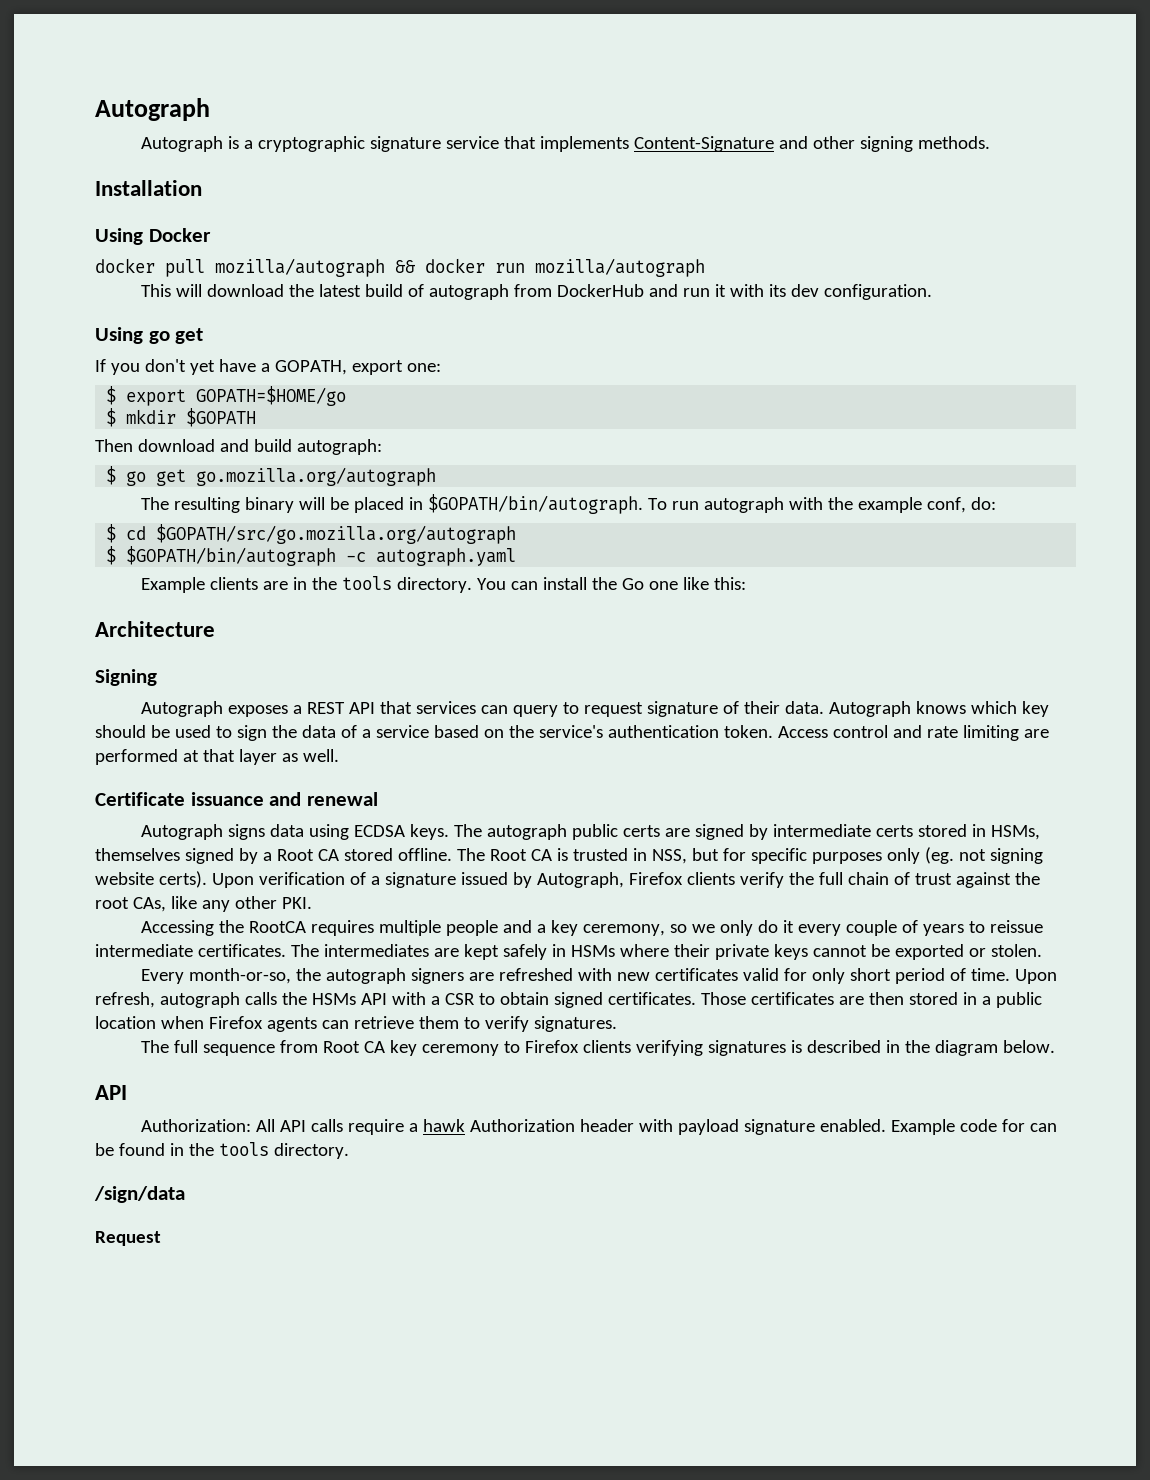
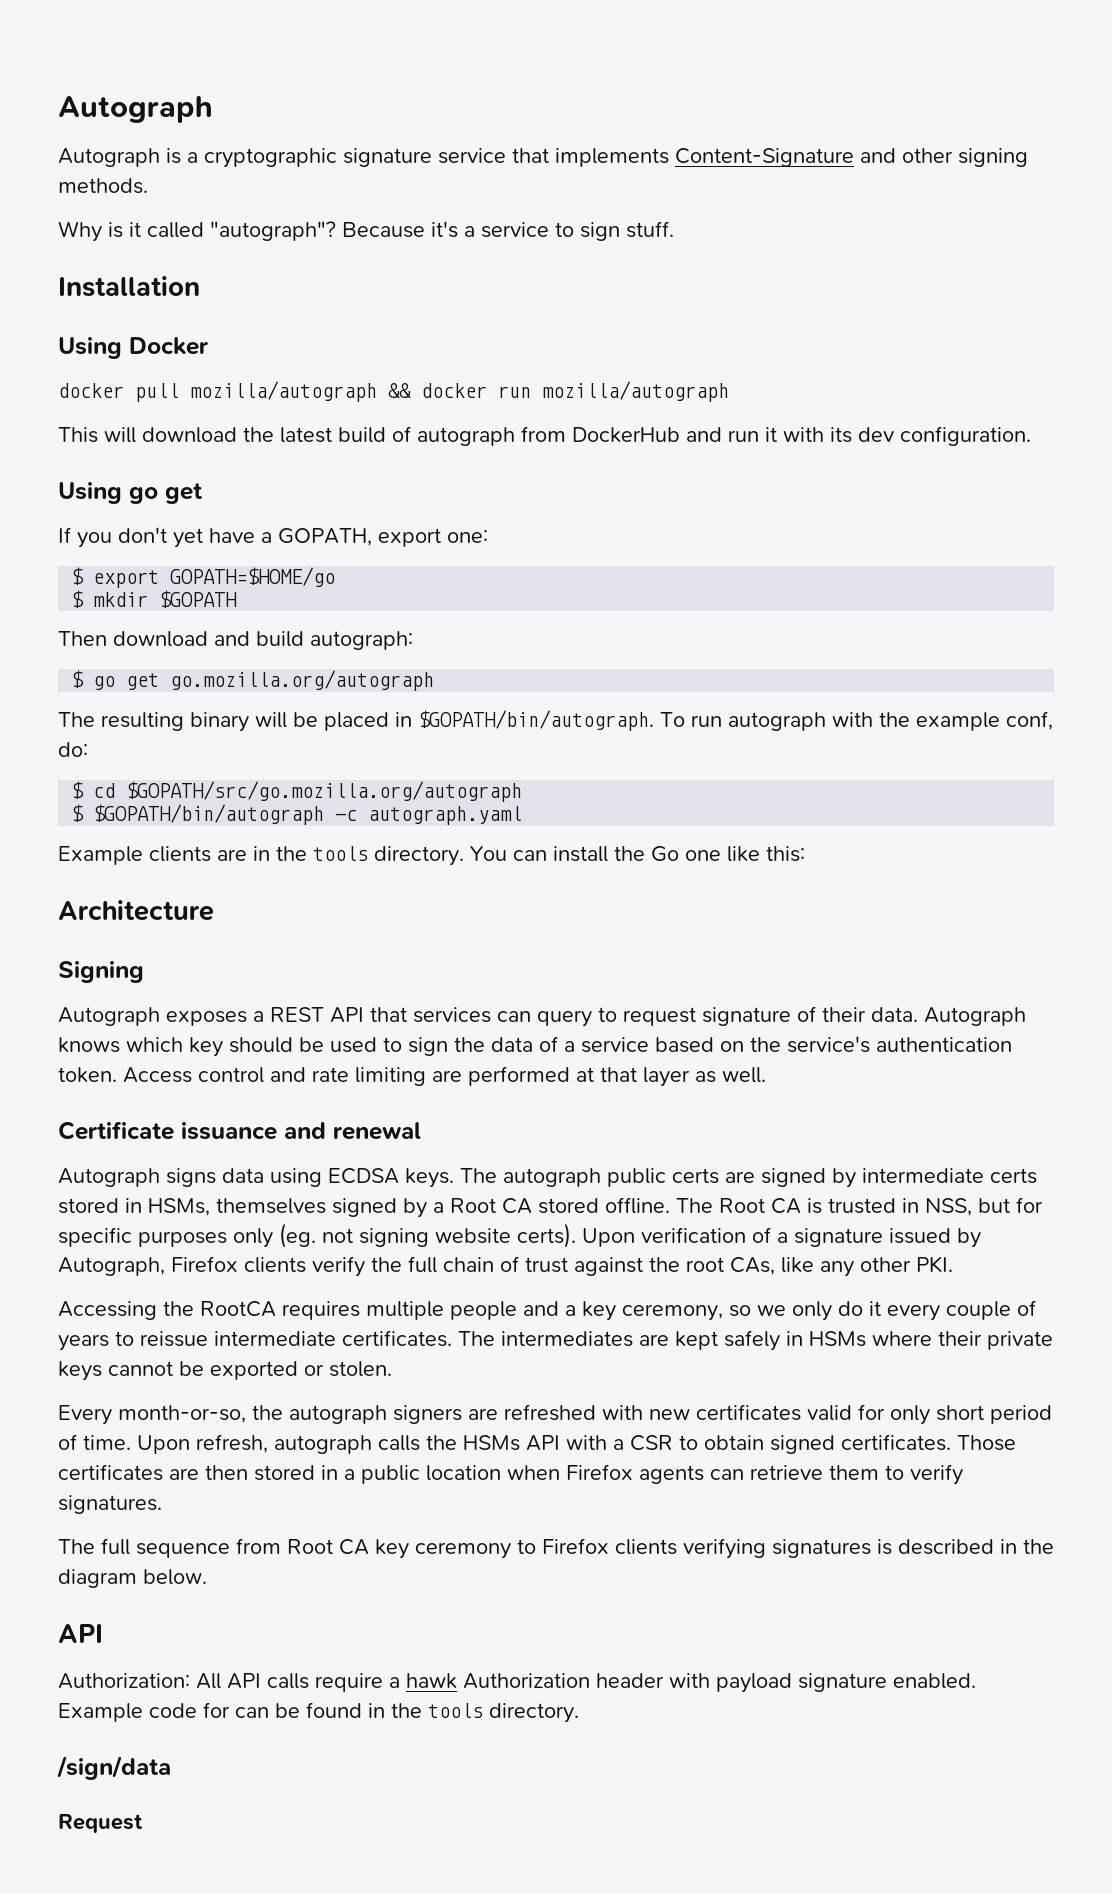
+ Why is it called "autograph"? Because it's a service to sign stuff.

